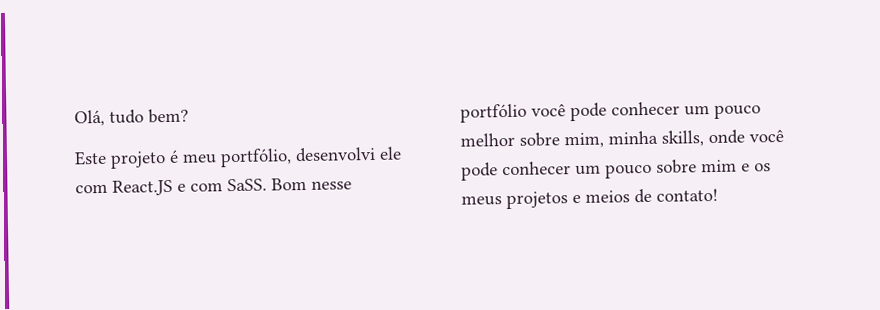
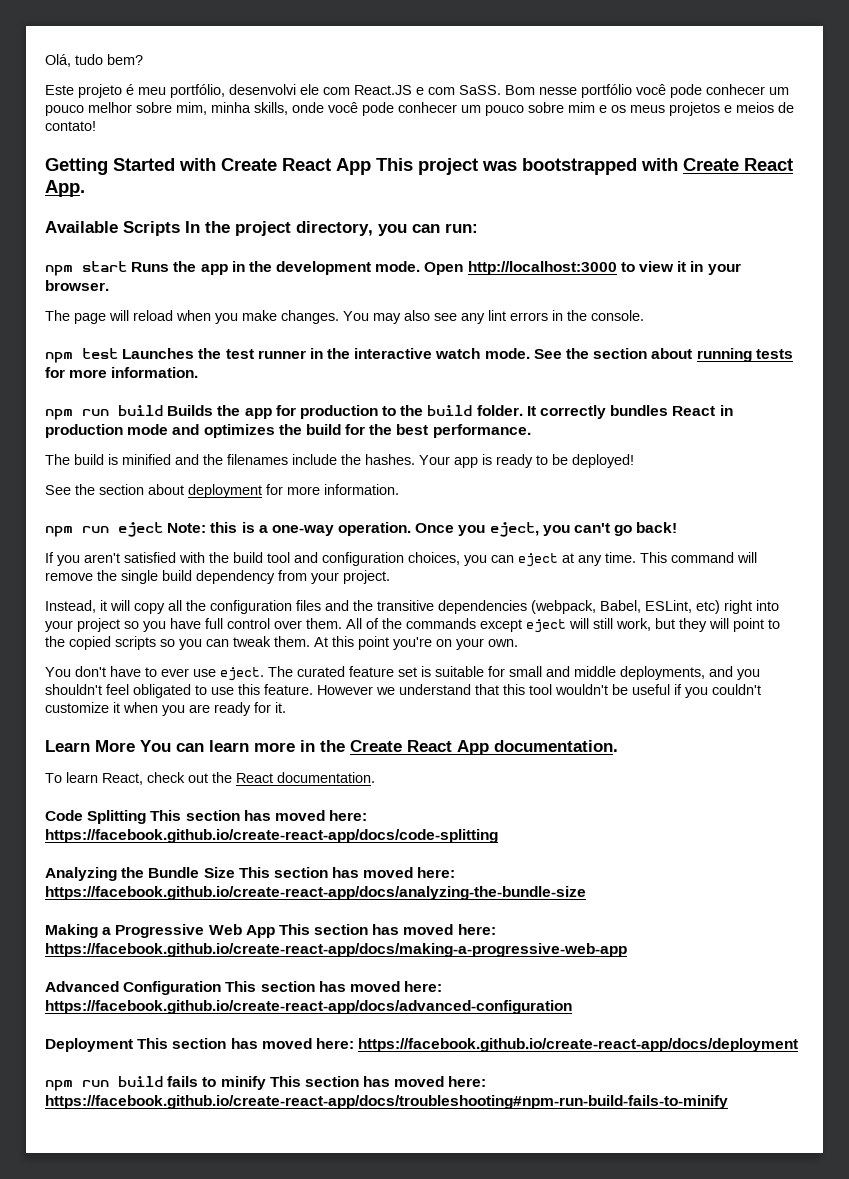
+ Getting Started with Create React App This project was bootstrapped with Create React App.
+ Available Scripts In the project directory, you can run:
+ npm start Runs the app in the development mode. Open http://localhost:3000 to view it in your browser.
+ The page will reload when you make changes. You may also see any lint errors in the console.
+ npm test Launches the test runner in the interactive watch mode. See the section about running tests for more information.
+ npm run build Builds the app for production to the build folder. It correctly bundles React in production mode and optimizes the build for the best performance.
+ The build is minified and the filenames include the hashes. Your app is ready to be deployed!
+ See the section about deployment for more information.
+ npm run eject Note: this is a one-way operation. Once you eject, you can't go back!
+ If you aren't satisfied with the build tool and configuration choices, you can eject at any time. This command will remove the single build dependency from your project.
+ Instead, it will copy all the configuration files and the transitive dependencies (webpack, Babel, ESLint, etc) right into your project so you have full control over them. All of the commands except eject will still work, but they will point to the copied scripts so you can tweak them. At this point you're on your own.
+ You don't have to ever use eject. The curated feature set is suitable for small and middle deployments, and you shouldn't feel obligated to use this feature. However we understand that this tool wouldn't be useful if you couldn't customize it when you are ready for it.
+ Learn More You can learn more in the Create React App documentation.
+ To learn React, check out the React documentation.
+ Code Splitting This section has moved here: https://facebook.github.io/create-react-app/docs/code-splitting
+ Analyzing the Bundle Size This section has moved here: https://facebook.github.io/create-react-app/docs/analyzing-the-bundle-size
+ Making a Progressive Web App This section has moved here: https://facebook.github.io/create-react-app/docs/making-a-progressive-web-app
+ Advanced Configuration This section has moved here: https://facebook.github.io/create-react-app/docs/advanced-configuration
+ Deployment This section has moved here: https://facebook.github.io/create-react-app/docs/deployment
+ npm run build fails to minify This section has moved here: https://facebook.github.io/create-react-app/docs/troubleshooting#npm-run-build-fails-to-minify

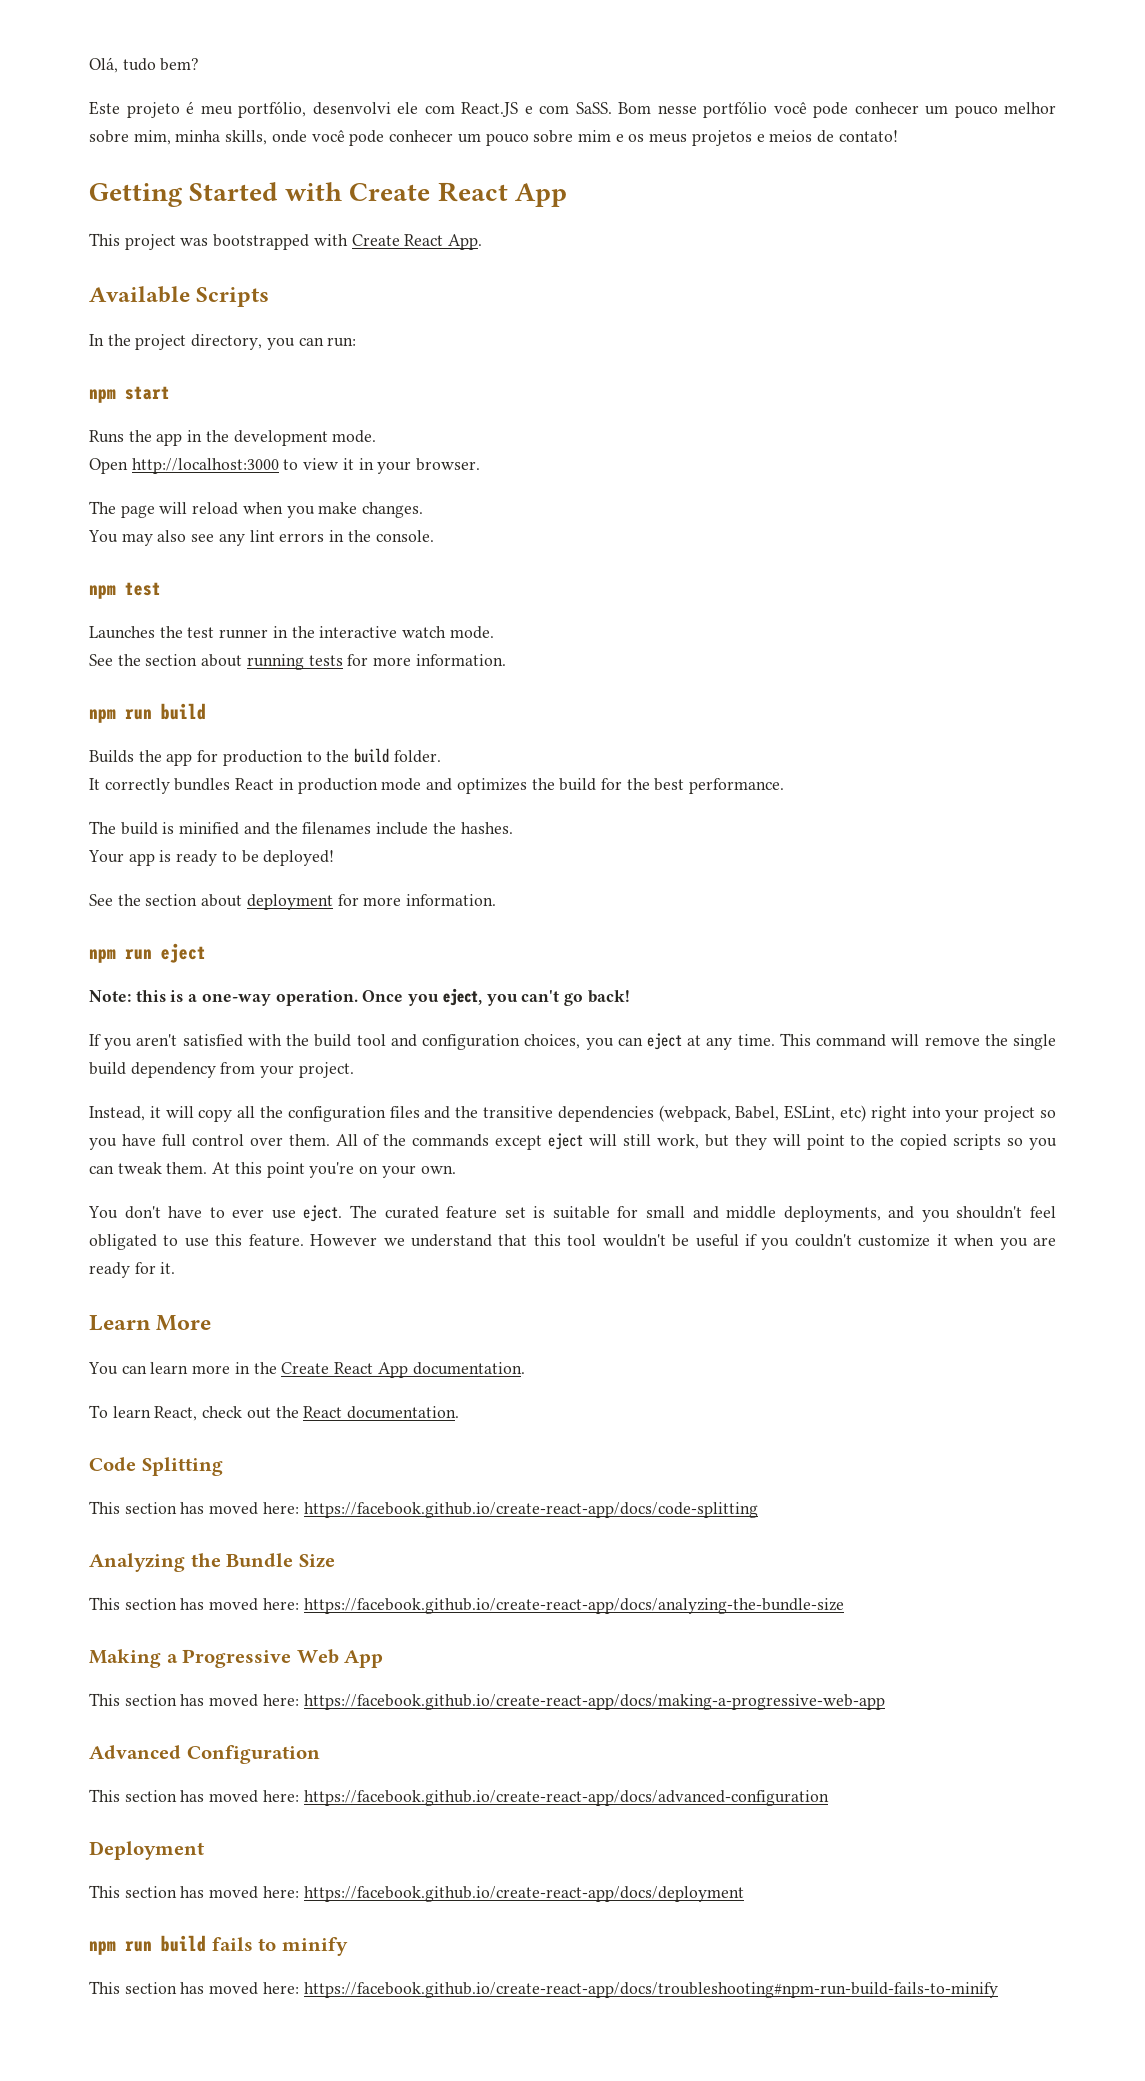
- Getting Started with Create React App This project was bootstrapped with Create React App.
+ Getting Started with Create React App
+ This project was bootstrapped with Create React App.
- Available Scripts In the project directory, you can run:
+ Available Scripts
+ In the project directory, you can run:
- npm start Runs the app in the development mode. Open http://localhost:3000 to view it in your browser.
+ npm start
+ Runs the app in the development mode.
+ Open http://localhost:3000 to view it in your browser.
- The page will reload when you make changes. You may also see any lint errors in the console.
+ The page will reload when you make changes.
+ You may also see any lint errors in the console.
- npm test Launches the test runner in the interactive watch mode. See the section about running tests for more information.
- npm run build Builds the app for production to the build folder. It correctly bundles React in production mode and optimizes the build for the best performance.
+ npm test
+ Launches the test runner in the interactive watch mode.
+ See the section about running tests for more information.
+ npm run build
+ Builds the app for production to the build folder.
+ It correctly bundles React in production mode and optimizes the build for the best performance.
- The build is minified and the filenames include the hashes. Your app is ready to be deployed!
+ The build is minified and the filenames include the hashes.
+ Your app is ready to be deployed!
- npm run eject Note: this is a one-way operation.
+ npm run eject
+ Note: this is a one-way operation.
- Learn More You can learn more in the Create React App documentation.
+ Learn More
+ You can learn more in the Create React App documentation.
- Code Splitting This section has moved here: https://facebook.github.io/create-react-app/docs/code-splitting
+ Code Splitting
+ This section has moved here: https://facebook.github.io/create-react-app/docs/code-splitting
- Analyzing the Bundle Size This section has moved here: https://facebook.github.io/create-react-app/docs/analyzing-the-bundle-size
+ Analyzing the Bundle Size
+ This section has moved here: https://facebook.github.io/create-react-app/docs/analyzing-the-bundle-size
- Making a Progressive Web App This section has moved here: https://facebook.github.io/create-react-app/docs/making-a-progressive-web-app
+ Making a Progressive Web App
+ This section has moved here: https://facebook.github.io/create-react-app/docs/making-a-progressive-web-app
- Advanced Configuration This section has moved here: https://facebook.github.io/create-react-app/docs/advanced-configuration
+ Advanced Configuration
+ This section has moved here: https://facebook.github.io/create-react-app/docs/advanced-configuration
- Deployment This section has moved here: https://facebook.github.io/create-react-app/docs/deployment
+ Deployment
+ This section has moved here: https://facebook.github.io/create-react-app/docs/deployment
- npm run build fails to minify This section has moved here: https://facebook.github.io/create-react-app/docs/troubleshooting#npm-run-build-fails-to-minify
+ npm run build fails to minify
+ This section has moved here: https://facebook.github.io/create-react-app/docs/troubleshooting#npm-run-build-fails-to-minify

